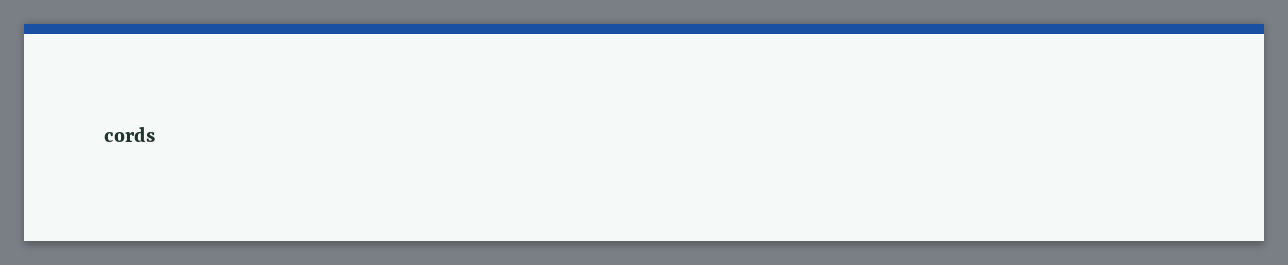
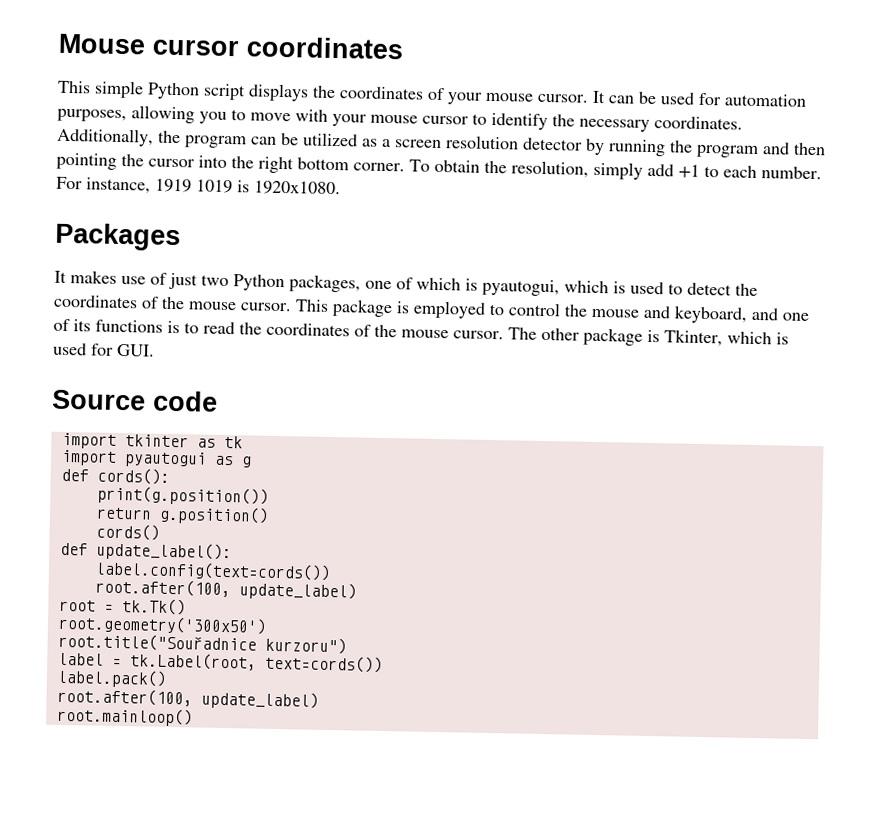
- cords
+ Mouse cursor coordinates
+ This simple Python script displays the coordinates of your mouse cursor. It can be used for automation purposes, allowing you to move with your mouse cursor to identify the necessary coordinates. Additionally, the program can be utilized as a screen resolution detector by running the program and then pointing the cursor into the right bottom corner. To obtain the resolution, simply add +1 to each number. For instance, 1919 1019 is 1920x1080.
+ Packages
+ It makes use of just two Python packages, one of which is pyautogui, which is used to detect the coordinates of the mouse cursor. This package is employed to control the mouse and keyboard, and one of its functions is to read the coordinates of the mouse cursor. The other package is Tkinter, which is used for GUI.
+ Source code
+ import tkinter as tk
+ import pyautogui as g
+ def cords():
+ print(g.position())
+ return g.position()
+ cords()
+ def update_label():
+ label.config(text=cords())
+ root.after(100, update_label)
+ root = tk.Tk()
+ root.geometry('300x50')
+ root.title("Souřadnice kurzoru")
+ label = tk.Label(root, text=cords())
+ label.pack()
+ root.after(100, update_label)
+ root.mainloop()

